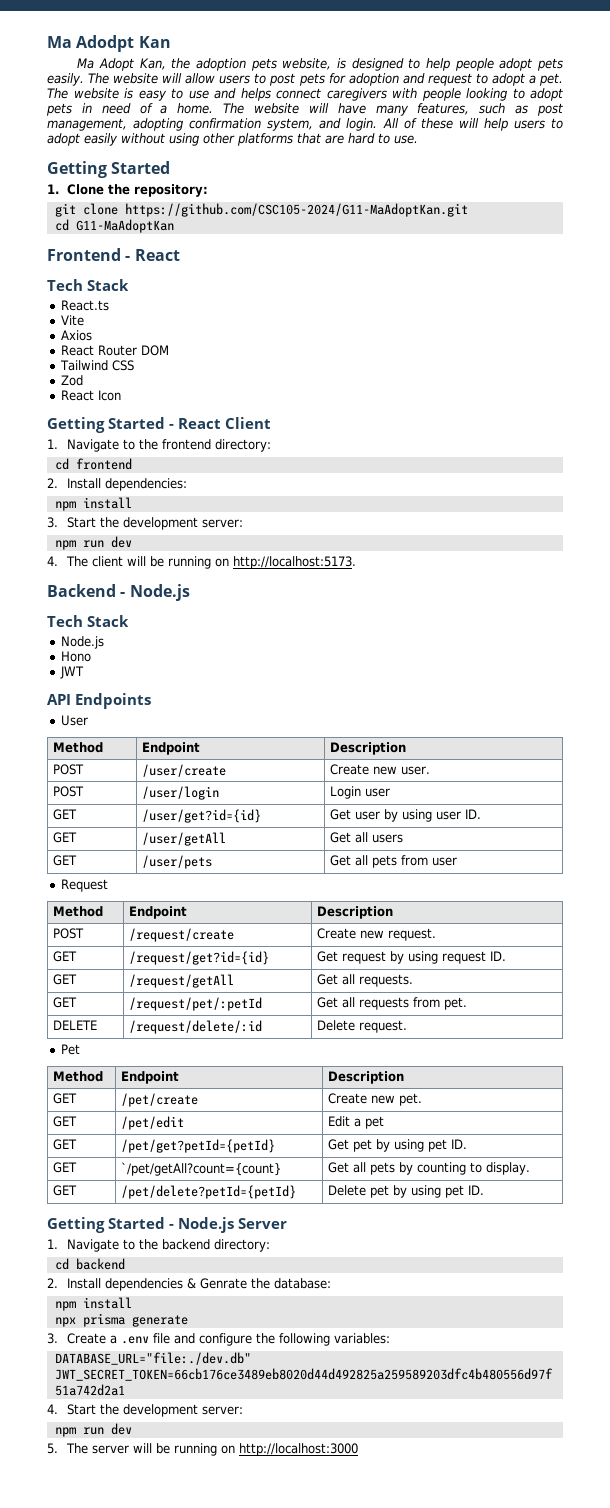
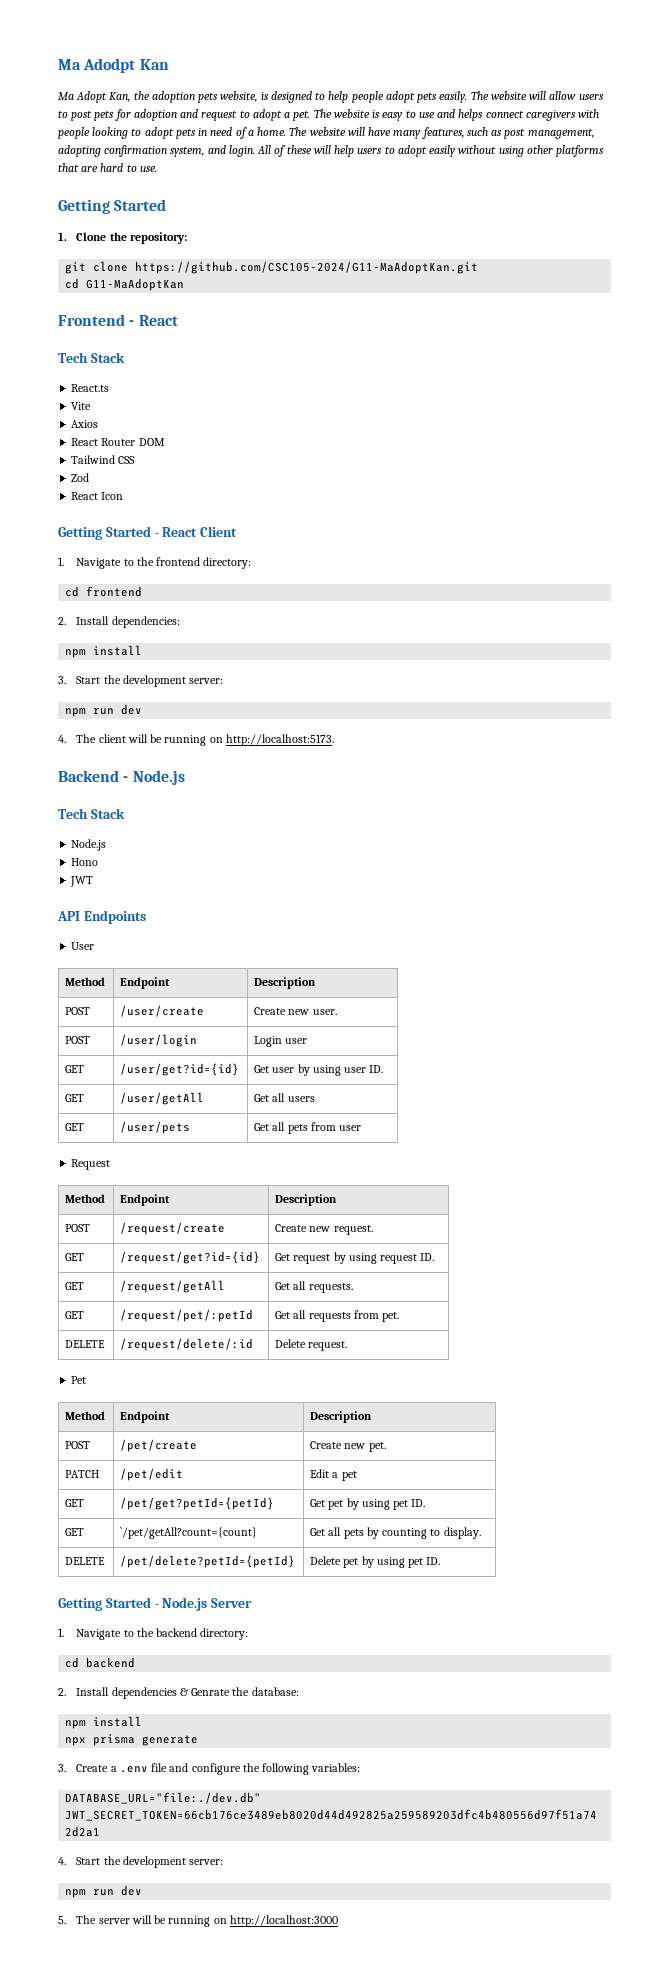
- GET | /pet/create | Create new pet.
+ POST | /pet/create | Create new pet.
- GET | /pet/edit | Edit a pet
+ PATCH | /pet/edit | Edit a pet
- GET | /pet/delete?petId={petId} | Delete pet by using pet ID.
+ DELETE | /pet/delete?petId={petId} | Delete pet by using pet ID.

